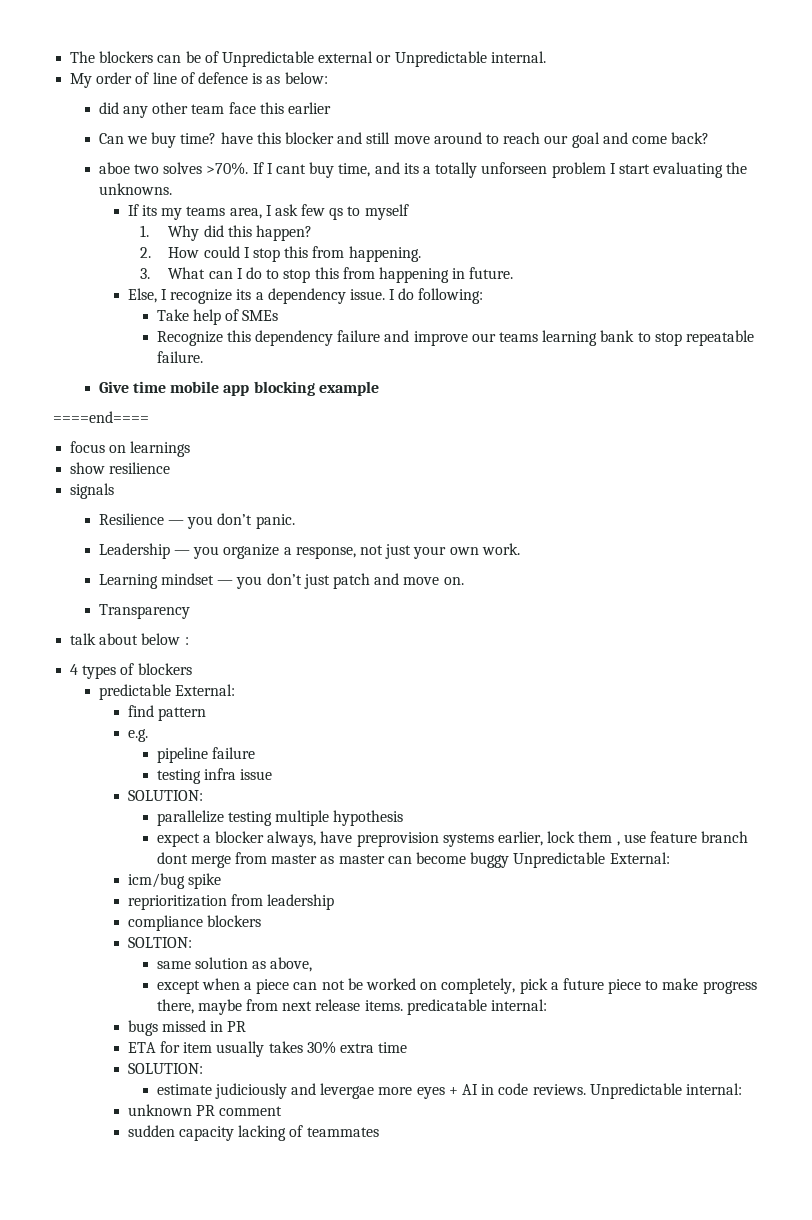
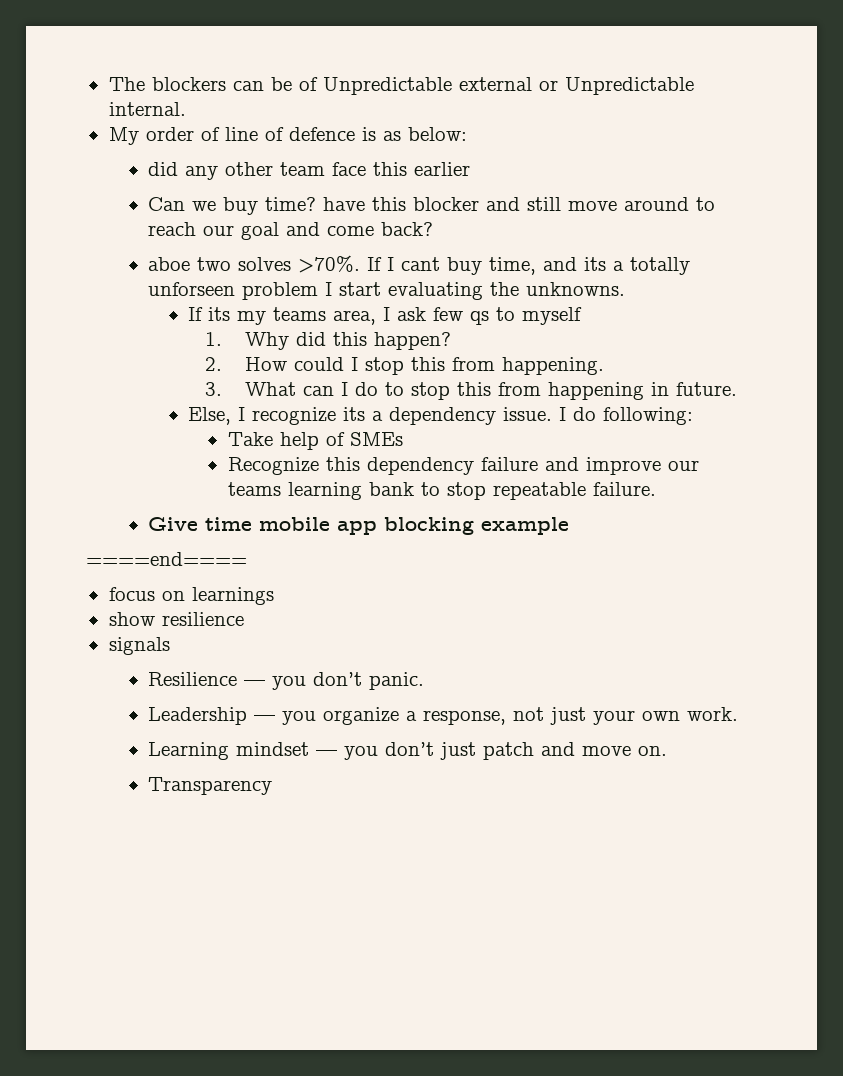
- talk about below :
- 4 types of blockers
- predictable External:
- find pattern
- e.g.
- pipeline failure
- testing infra issue
- SOLUTION:
- parallelize testing multiple hypothesis
- expect a blocker always, have preprovision systems earlier, lock them , use feature branch dont merge from master as master can become buggy Unpredictable External:
- icm/bug spike
- reprioritization from leadership
- compliance blockers
- SOLTION:
- same solution as above,
- except when a piece can not be worked on completely, pick a future piece to make progress there, maybe from next release items. predicatable internal:
- bugs missed in PR
- ETA for item usually takes 30% extra time
- SOLUTION:
- estimate judiciously and levergae more eyes + AI in code reviews. Unpredictable internal:
- unknown PR comment
- sudden capacity lacking of teammates

